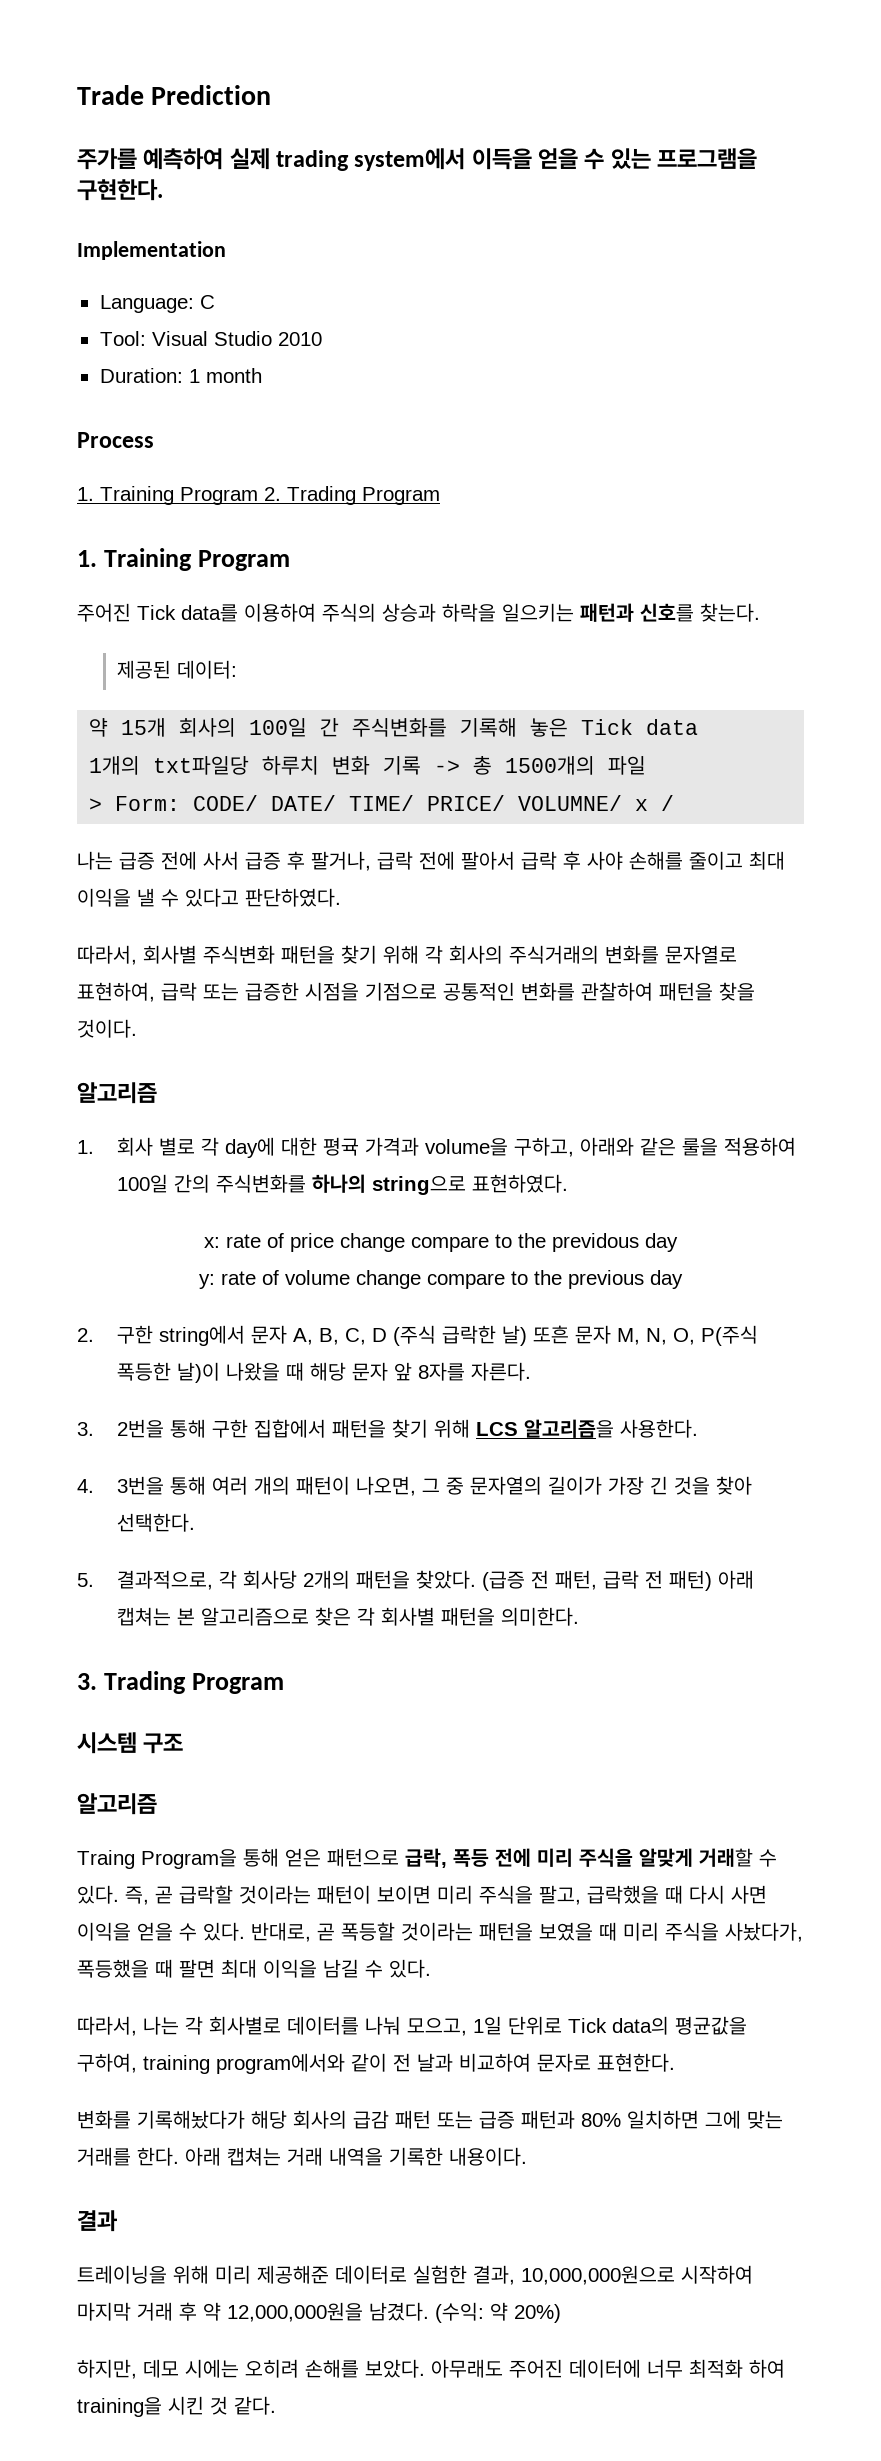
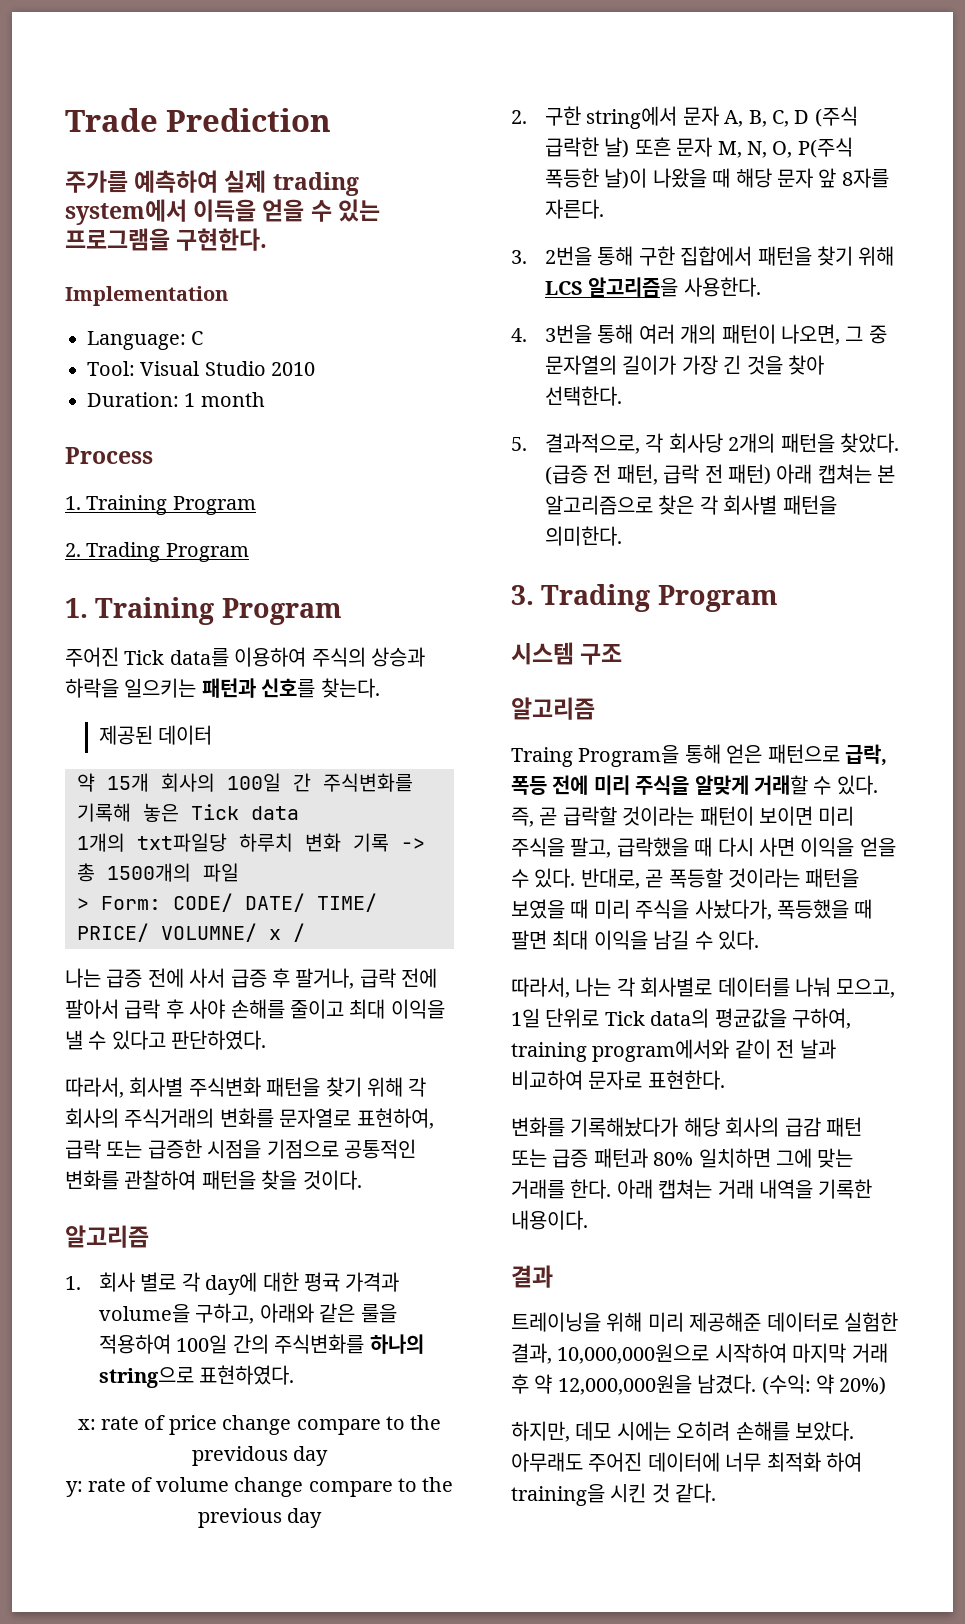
  Process
- 1. Training Program 2. Trading Program
+ 1. Training Program
+ 2. Trading Program
- 제공된 데이터:
+ 제공된 데이터

